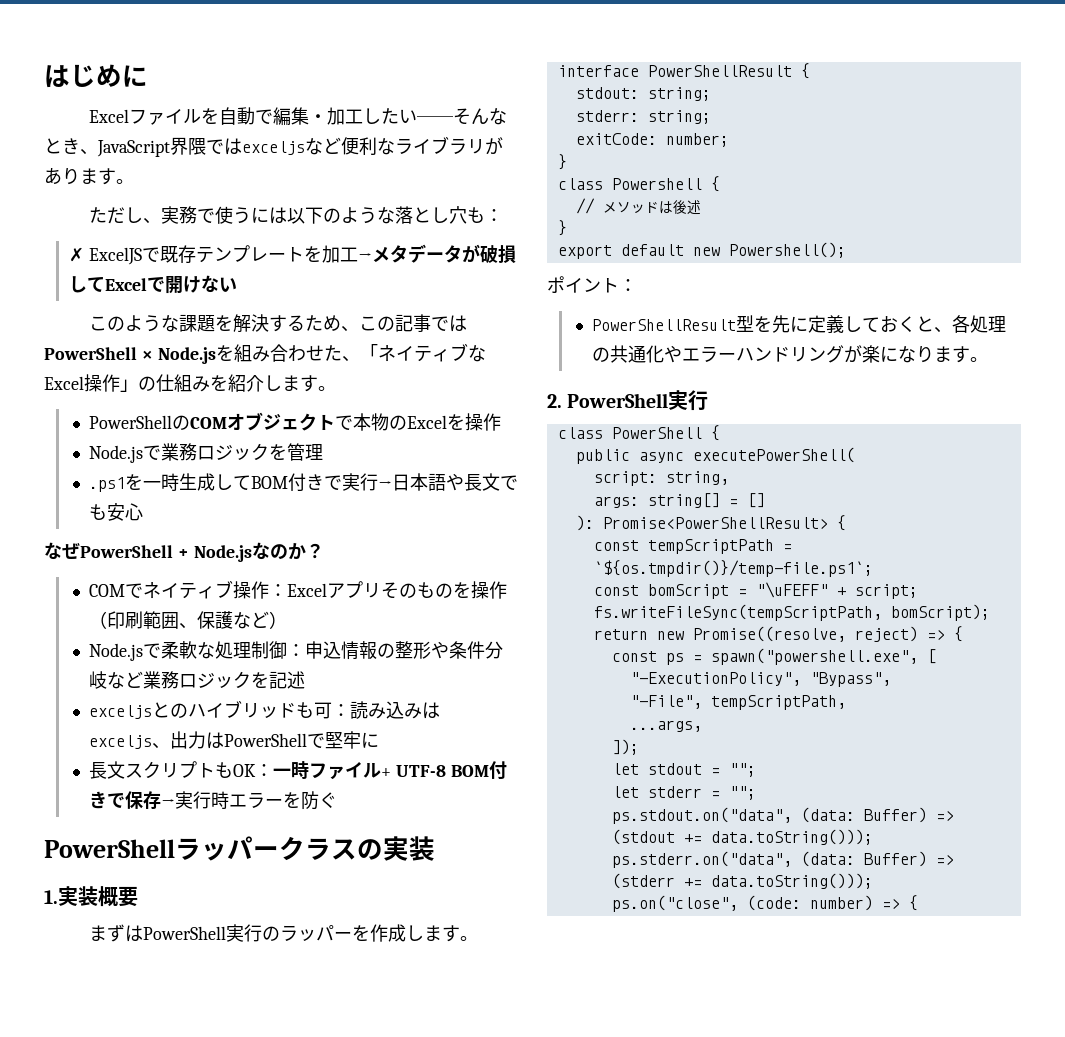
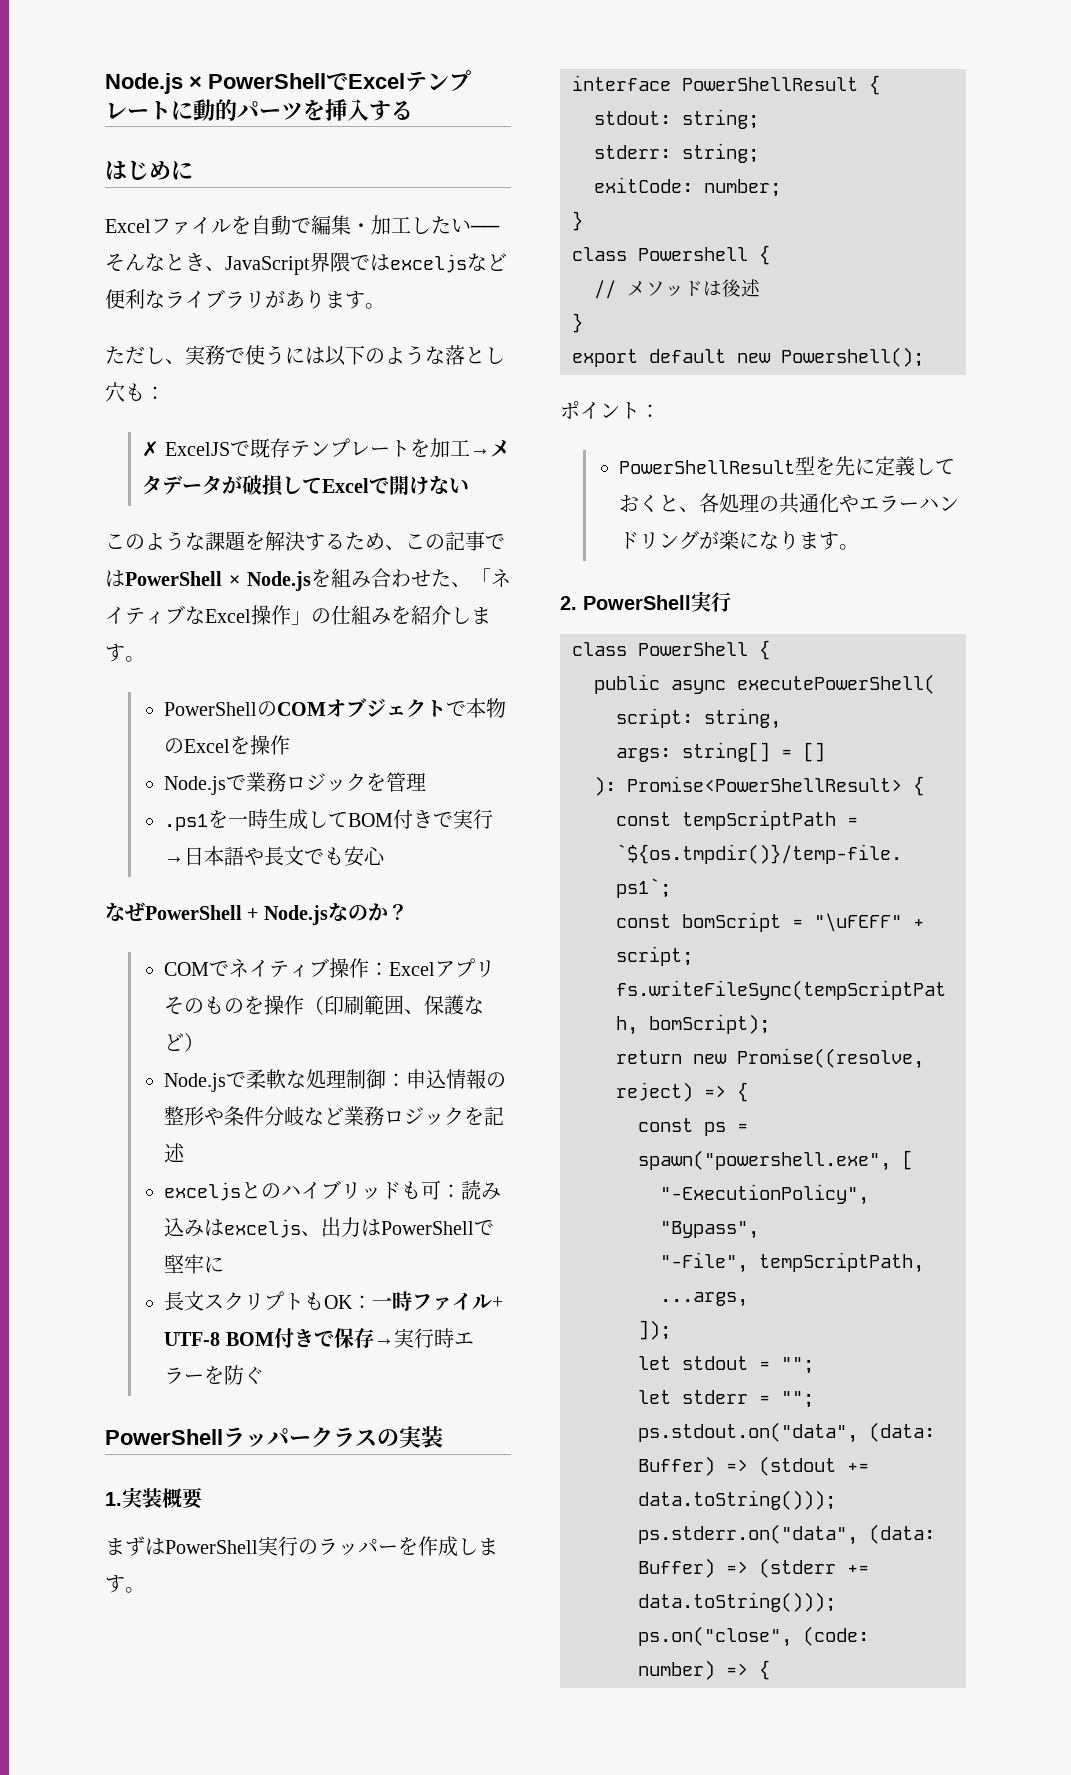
+ Node.js × PowerShellでExcelテンプレートに動的パーツを挿入する

